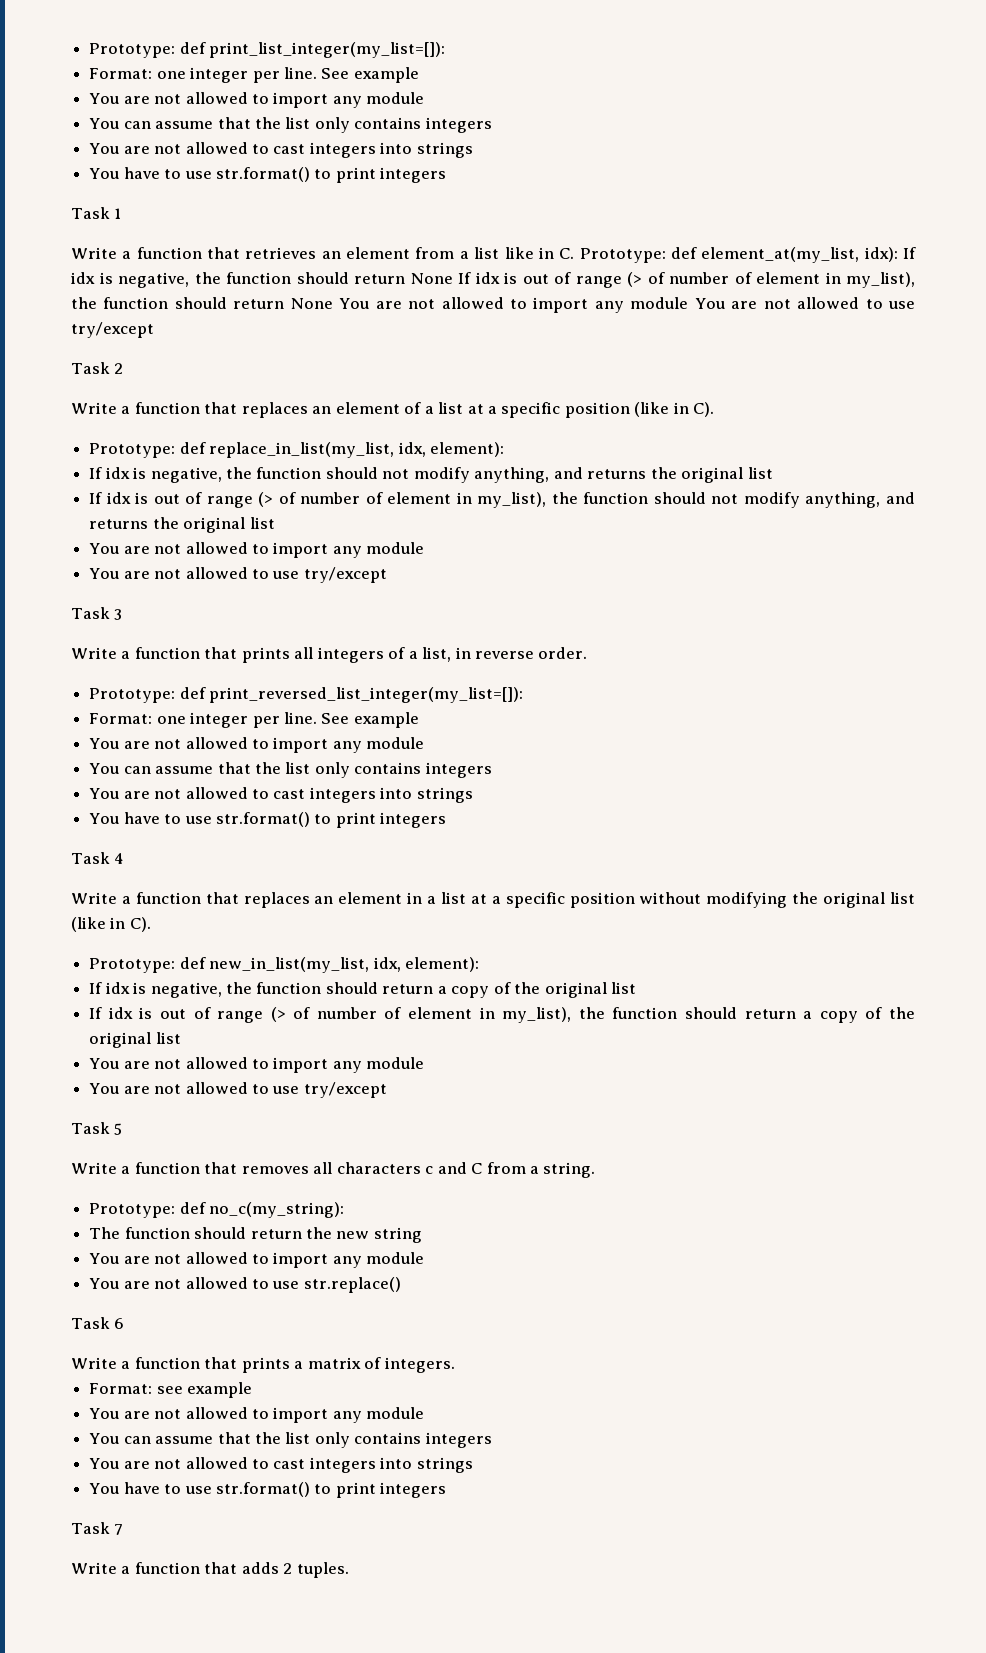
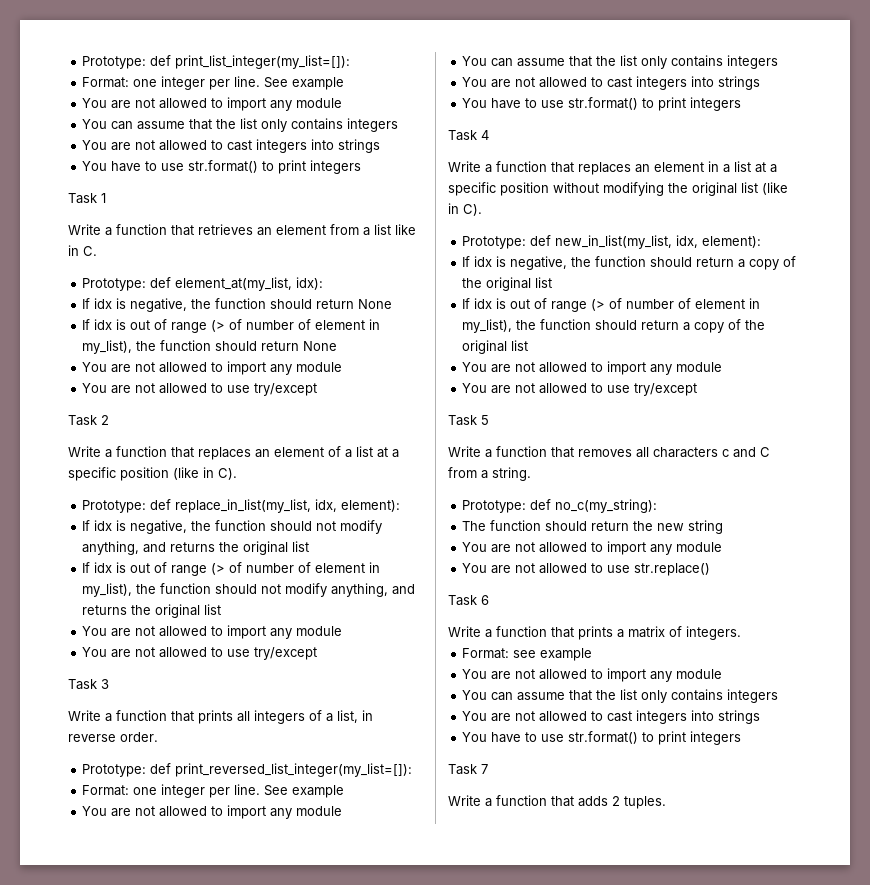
- Write a function that retrieves an element from a list like in C. Prototype: def element_at(my_list, idx): If idx is negative, the function should return None If idx is out of range (> of number of element in my_list), the function should return None You are not allowed to import any module You are not allowed to use try/except
+ Write a function that retrieves an element from a list like in C.
+ Prototype: def element_at(my_list, idx):
+ If idx is negative, the function should return None
+ If idx is out of range (> of number of element in my_list), the function should return None
+ You are not allowed to import any module
+ You are not allowed to use try/except

